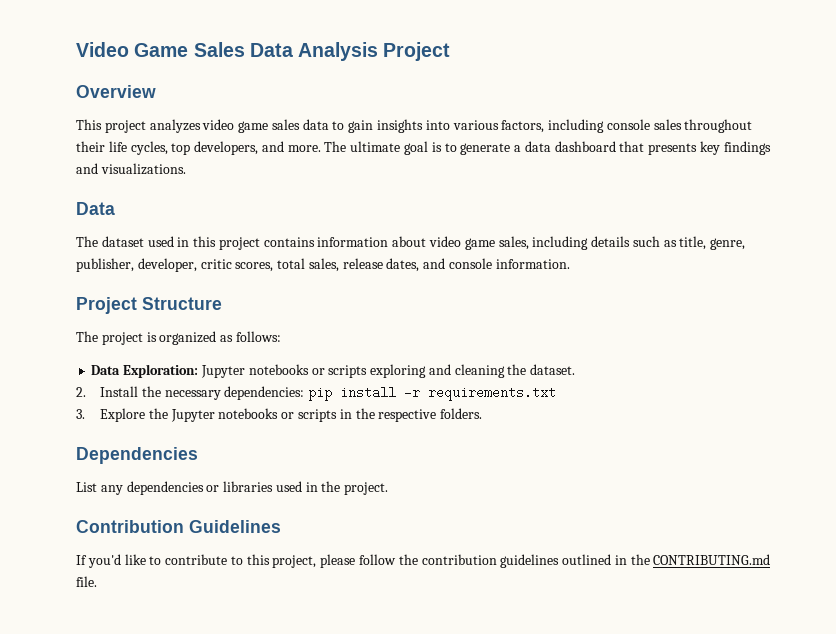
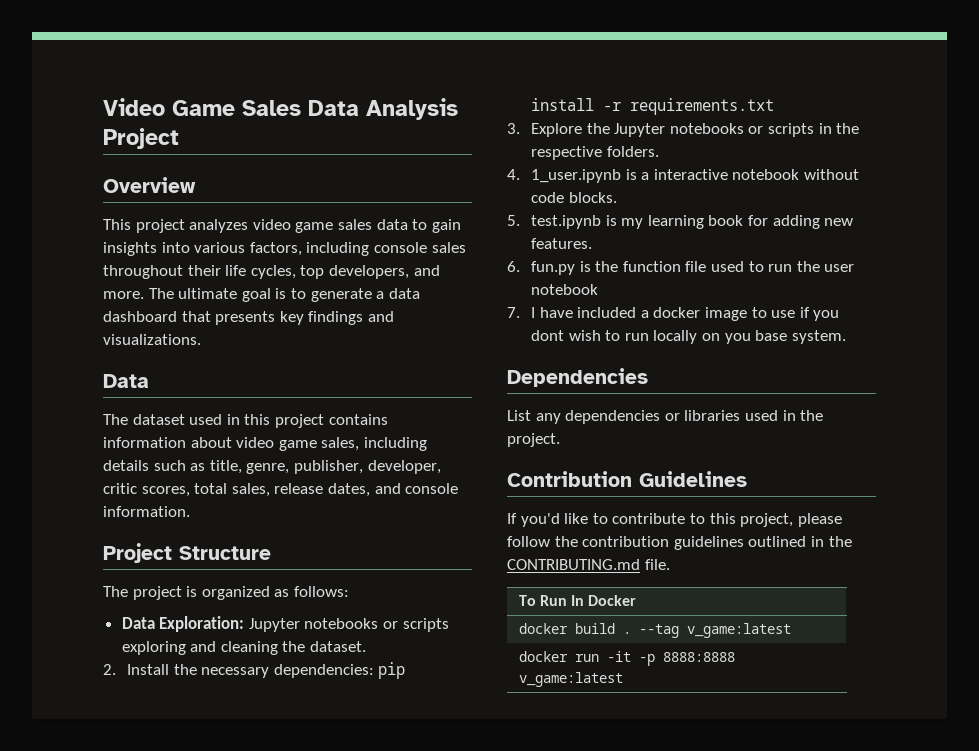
+ 4. 1_user.ipynb is a interactive notebook without code blocks.
+ 5. test.ipynb is my learning book for adding new features.
+ 6. fun.py is the function file used to run the user notebook
+ 7. I have included a docker image to use if you dont wish to run locally on you base system.
+ To Run In Docker
+ docker build . --tag v_game:latest
+ docker run -it -p 8888:8888 v_game:latest

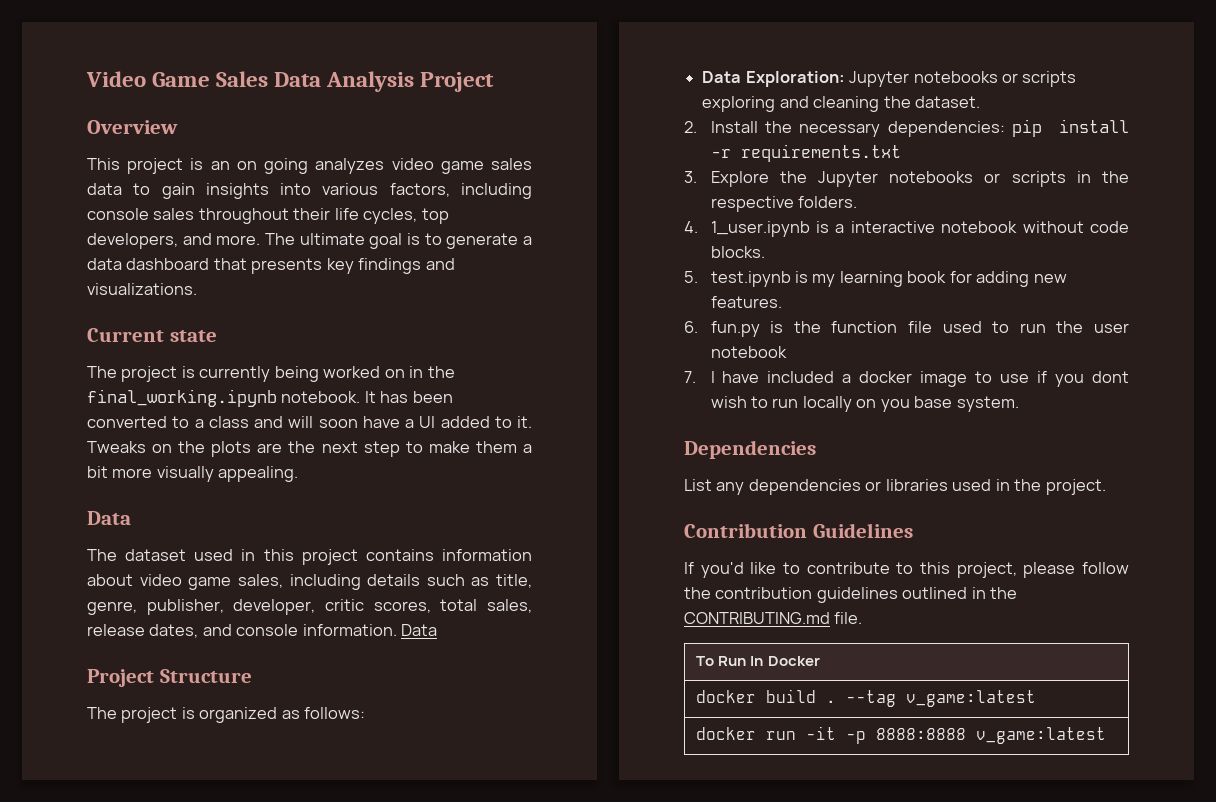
- This project analyzes video game sales data to gain insights into various factors, including console sales throughout their life cycles, top developers, and more.
+ This project is an on going analyzes video game sales data to gain insights into various factors, including console sales throughout their life cycles, top developers, and more.
+ Current state
+ The project is currently being worked on in the final_working.ipynb notebook. It has been converted to a class and will soon have a UI added to it. Tweaks on the plots are the next step to make them a bit more visually appealing.
- The dataset used in this project contains information about video game sales, including details such as title, genre, publisher, developer, critic scores, total sales, release dates, and console information.
+ The dataset used in this project contains information about video game sales, including details such as title, genre, publisher, developer, critic scores, total sales, release dates, and console information. Data

